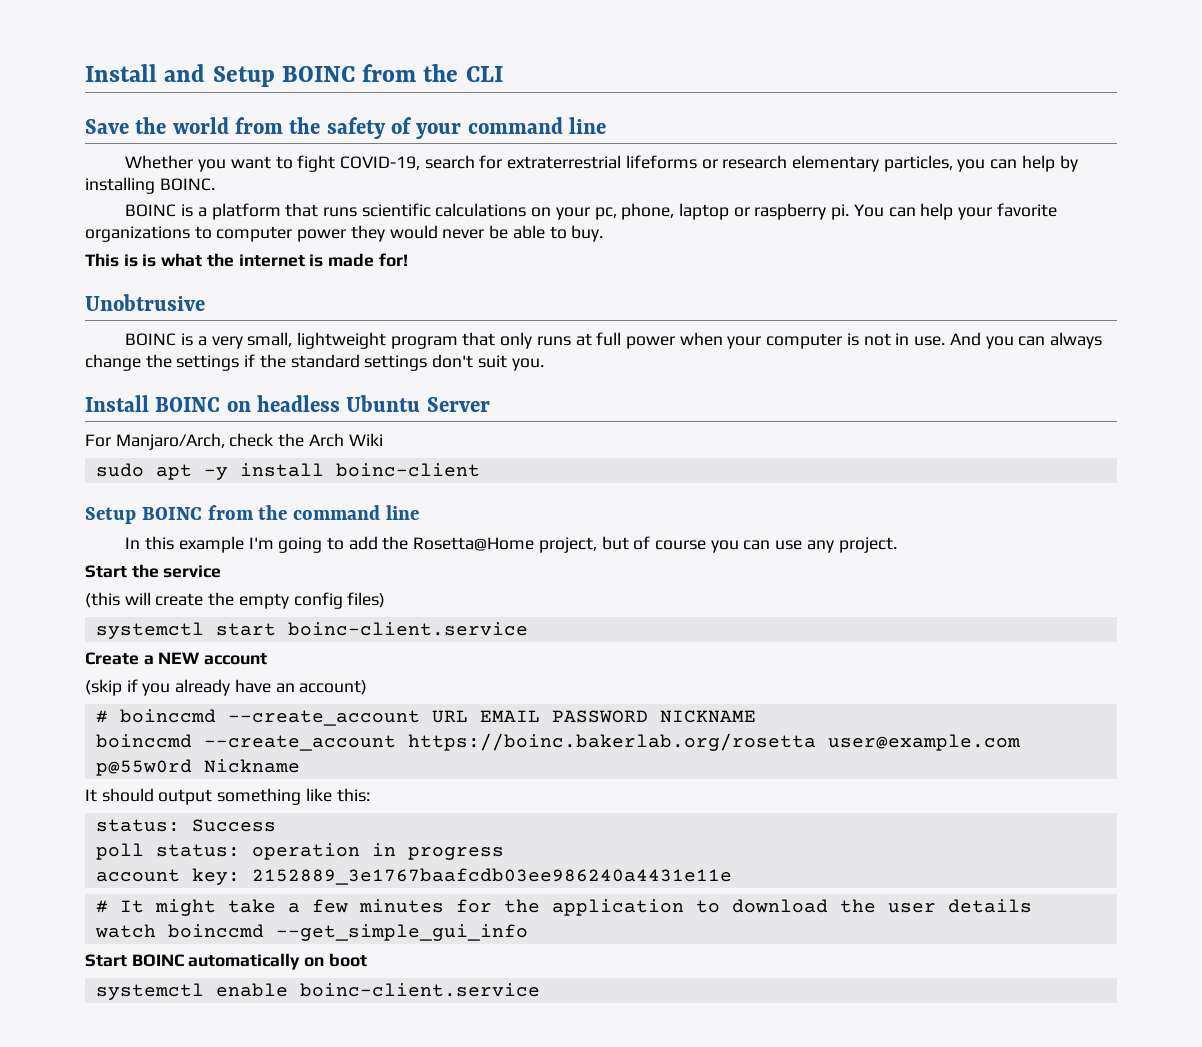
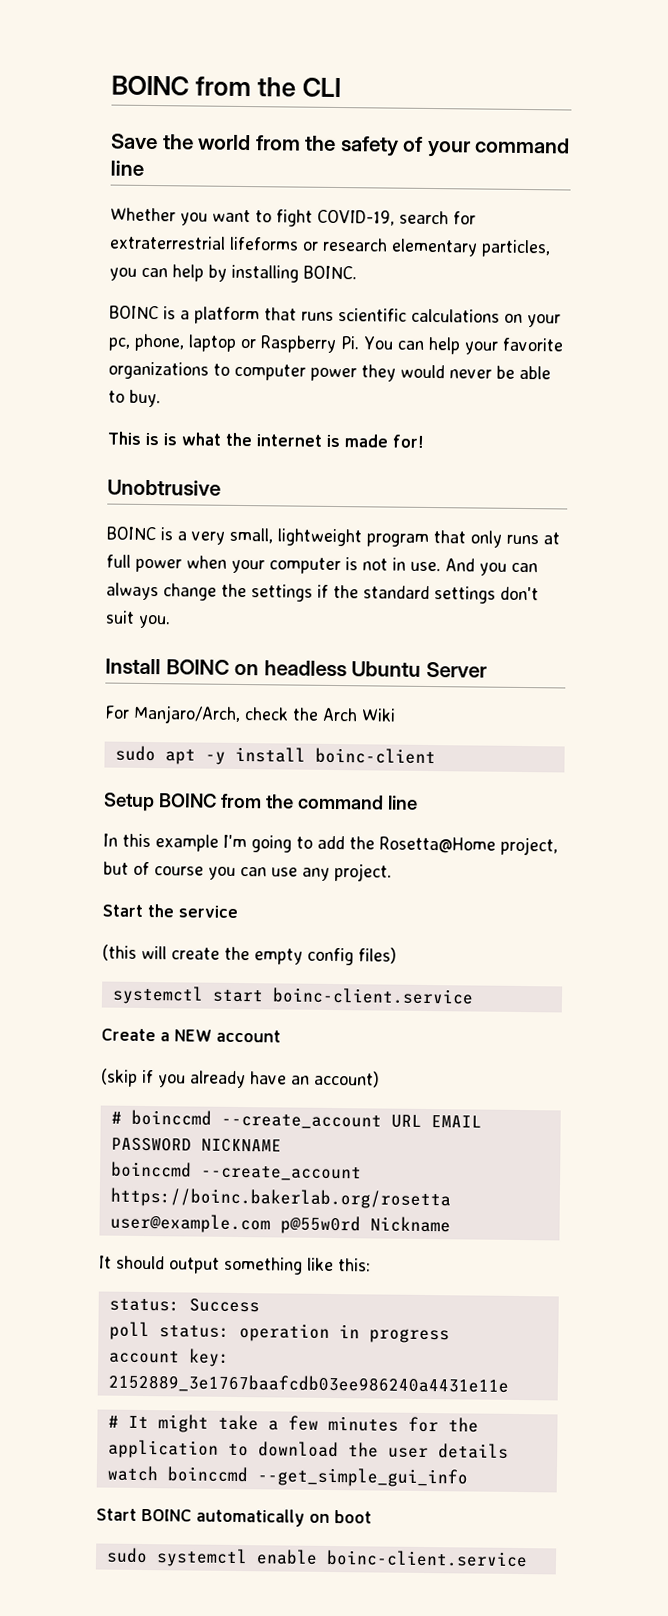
- Install and Setup BOINC from the CLI
+ BOINC from the CLI
- BOINC is a platform that runs scientific calculations on your pc, phone, laptop or raspberry pi. You can help your favorite organizations to computer power they would never be able to buy.
+ BOINC is a platform that runs scientific calculations on your pc, phone, laptop or Raspberry Pi. You can help your favorite organizations to computer power they would never be able to buy.
- systemctl enable boinc-client.service
+ sudo systemctl enable boinc-client.service

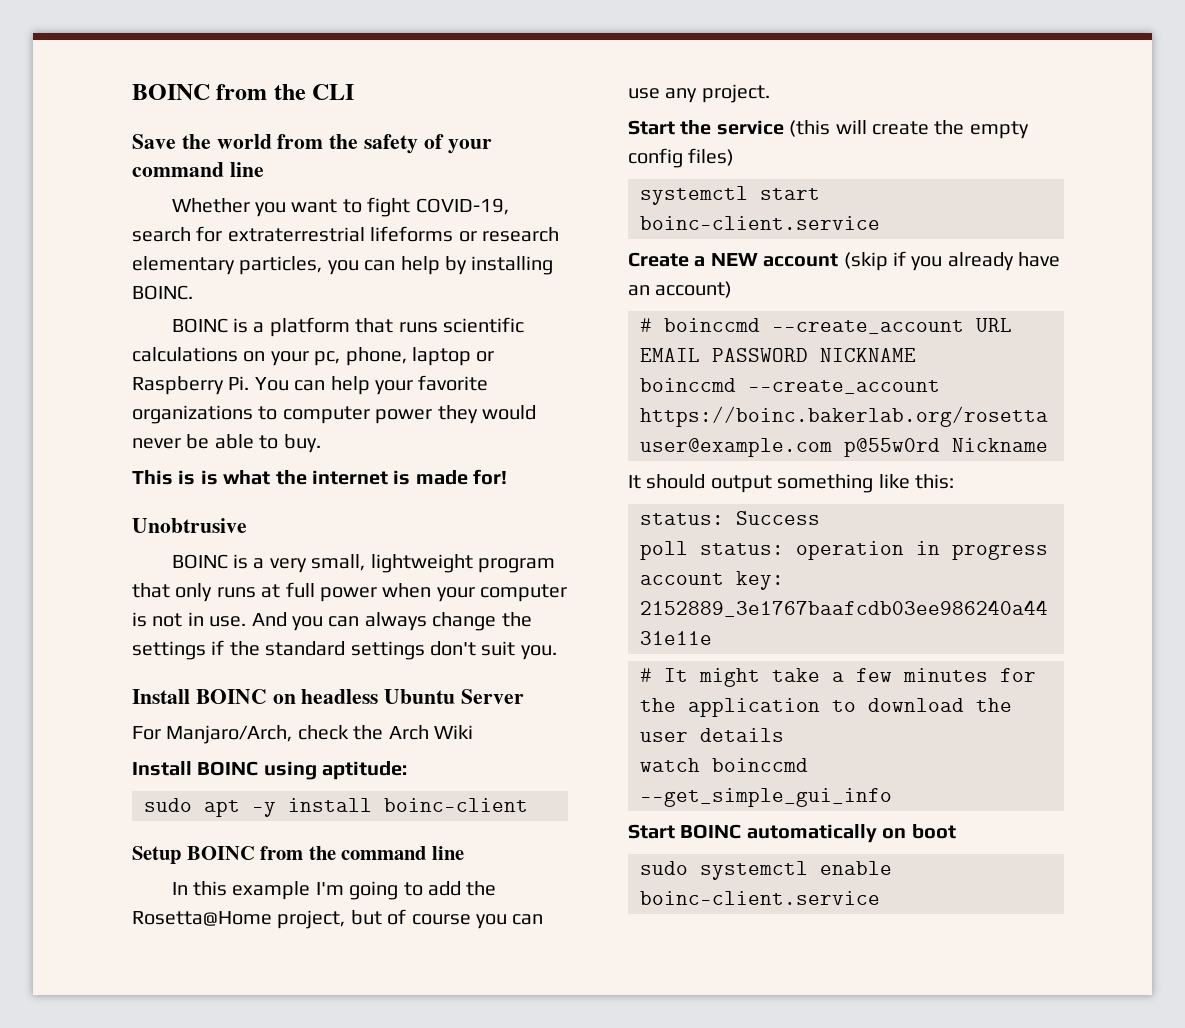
+ Install BOINC using aptitude:
- Start the service
- (this will create the empty config files)
+ Start the service (this will create the empty config files)
- Create a NEW account
- (skip if you already have an account)
+ Create a NEW account (skip if you already have an account)

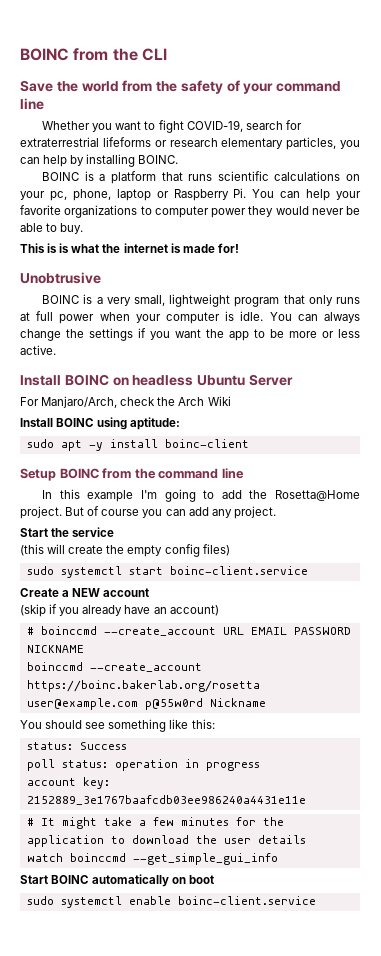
- BOINC is a very small, lightweight program that only runs at full power when your computer is not in use. And you can always change the settings if the standard settings don't suit you.
+ BOINC is a very small, lightweight program that only runs at full power when your computer is idle. You can always change the settings if you want the app to be more or less active.
- In this example I'm going to add the Rosetta@Home project, but of course you can use any project.
+ In this example I'm going to add the Rosetta@Home project. But of course you can add any project.
- Start the service (this will create the empty config files)
+ Start the service
+ (this will create the empty config files)
- systemctl start boinc-client.service
+ sudo systemctl start boinc-client.service
- Create a NEW account (skip if you already have an account)
+ Create a NEW account
+ (skip if you already have an account)
- It should output something like this:
+ You should see something like this:

